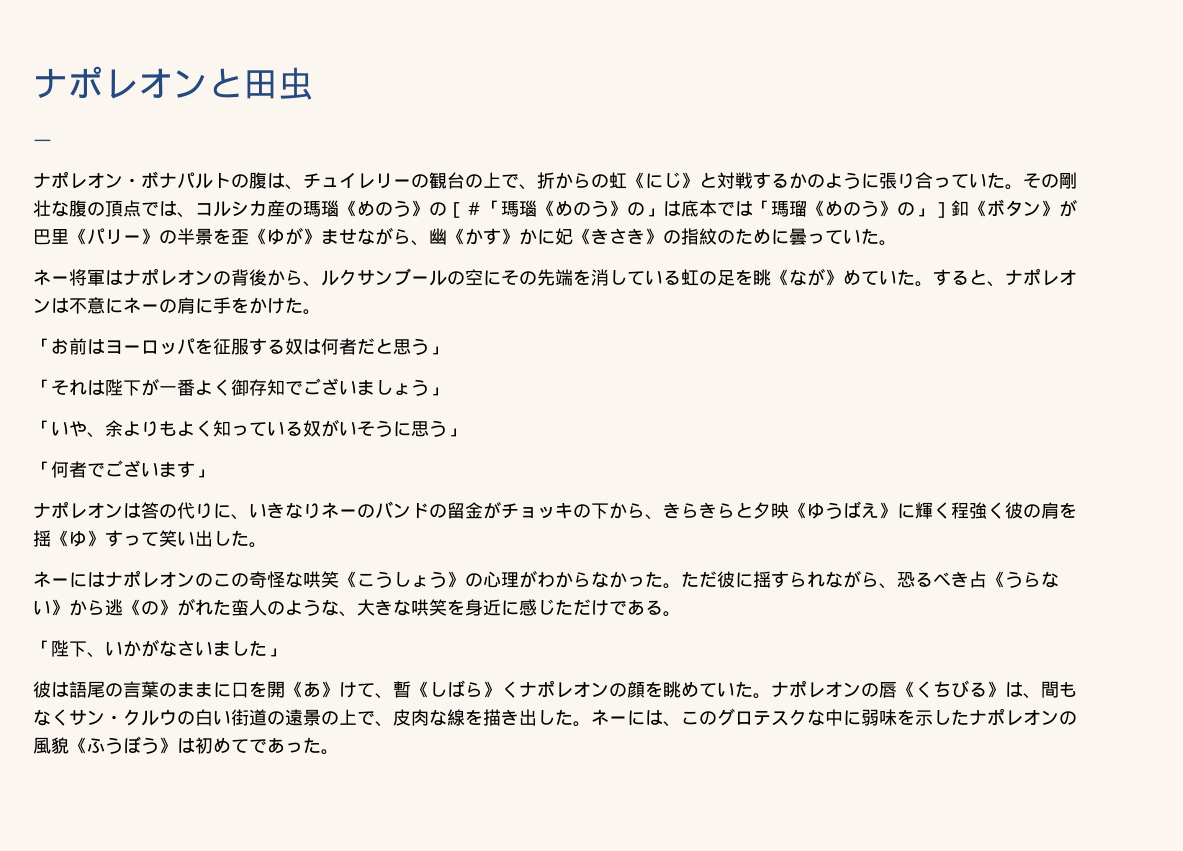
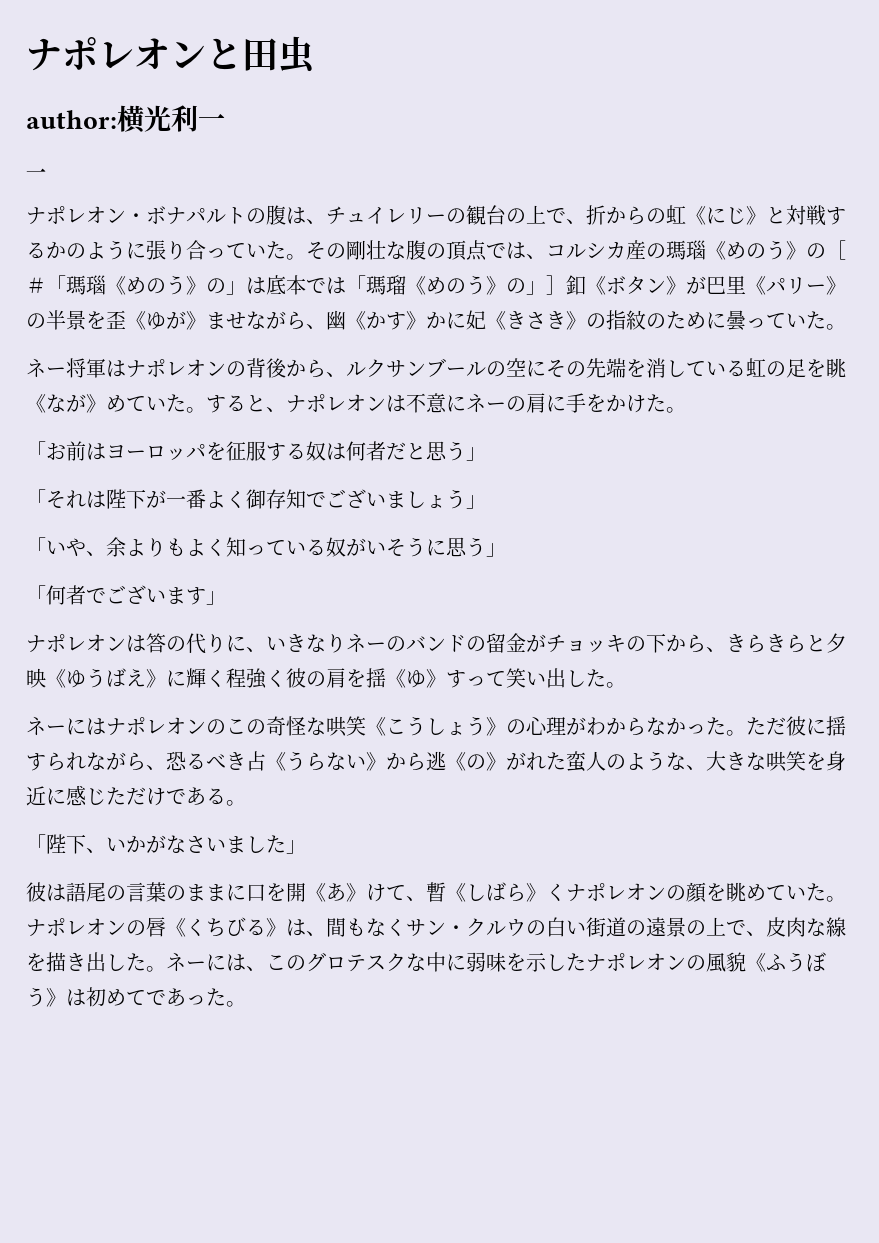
+ author:横光利一

